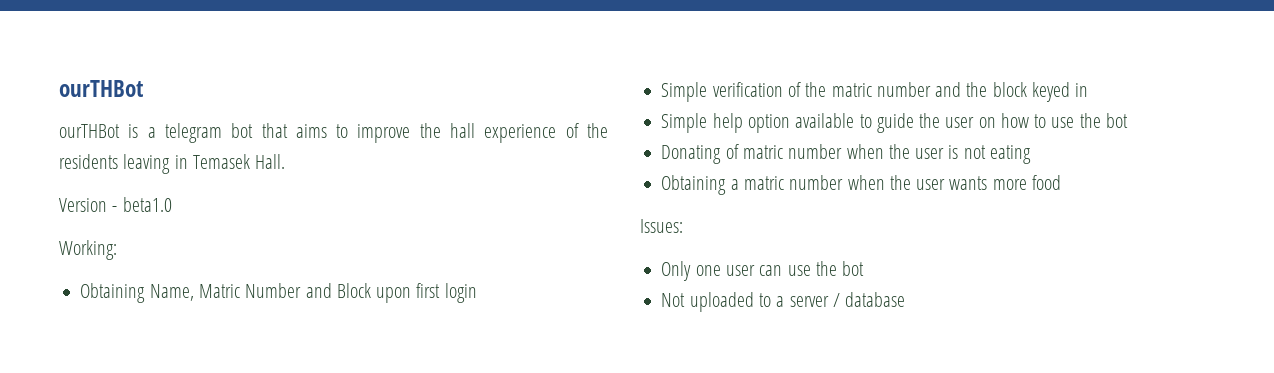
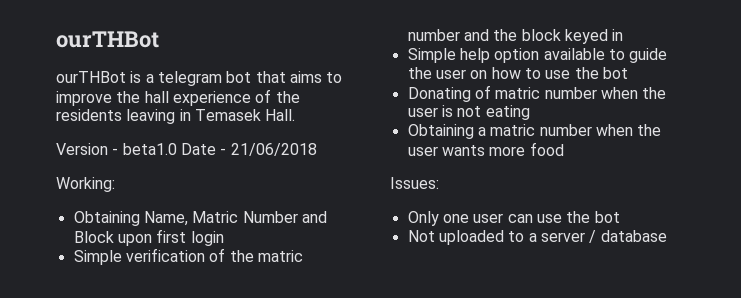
- Version - beta1.0
+ Version - beta1.0 Date - 21/06/2018

